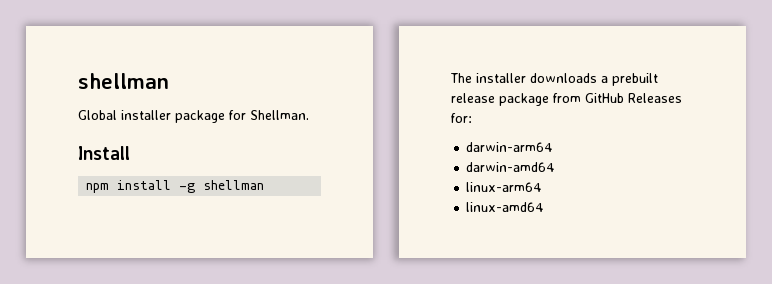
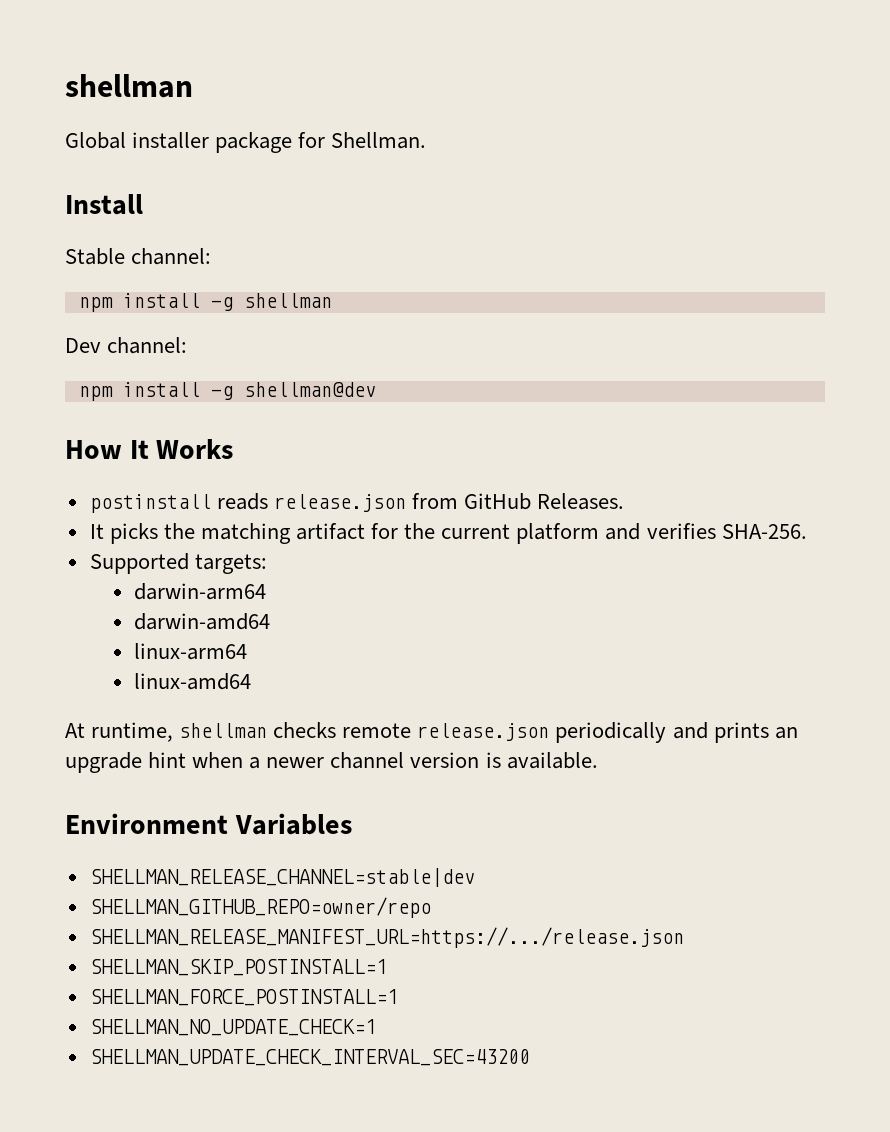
+ Stable channel:
- The installer downloads a prebuilt release package from GitHub Releases for:
+ Dev channel:
+ npm install -g shellman@dev
+ How It Works
+ postinstall reads release.json from GitHub Releases.
+ It picks the matching artifact for the current platform and verifies SHA-256.
+ Supported targets:
  darwin-arm64
  darwin-amd64
  linux-arm64
  linux-amd64
+ At runtime, shellman checks remote release.json periodically and prints an upgrade hint when a newer channel version is available.
+ Environment Variables
+ SHELLMAN_RELEASE_CHANNEL=stable|dev
+ SHELLMAN_GITHUB_REPO=owner/repo
+ SHELLMAN_RELEASE_MANIFEST_URL=https://.../release.json
+ SHELLMAN_SKIP_POSTINSTALL=1
+ SHELLMAN_FORCE_POSTINSTALL=1
+ SHELLMAN_NO_UPDATE_CHECK=1
+ SHELLMAN_UPDATE_CHECK_INTERVAL_SEC=43200

